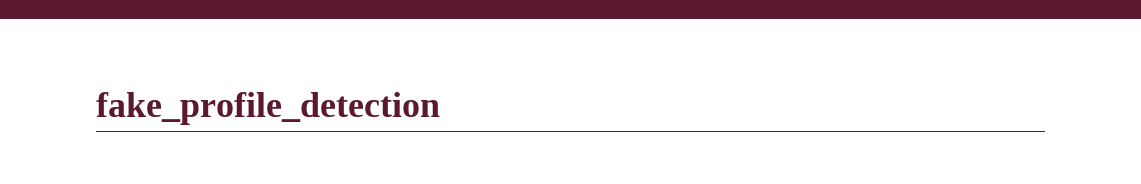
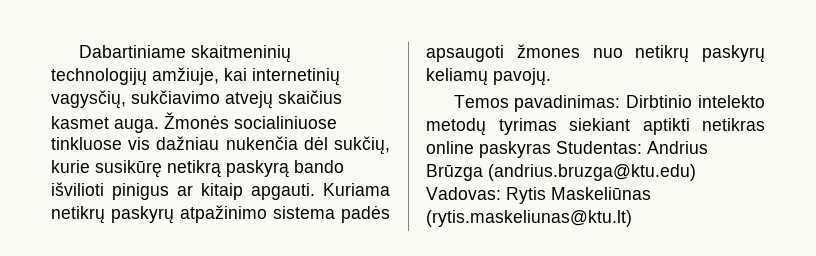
- fake_profile_detection
+ Dabartiniame skaitmeninių technologijų amžiuje, kai internetinių vagysčių, sukčiavimo atvejų skaičius kasmet auga. Žmonės socialiniuose tinkluose vis dažniau nukenčia dėl sukčių, kurie susikūrę netikrą paskyrą bando išvilioti pinigus ar kitaip apgauti. Kuriama netikrų paskyrų atpažinimo sistema padės apsaugoti žmones nuo netikrų paskyrų keliamų pavojų.
+ Temos pavadinimas: Dirbtinio intelekto metodų tyrimas siekiant aptikti netikras online paskyras Studentas: Andrius Brūzga (andrius.bruzga@ktu.edu) Vadovas: Rytis Maskeliūnas (rytis.maskeliunas@ktu.lt)

